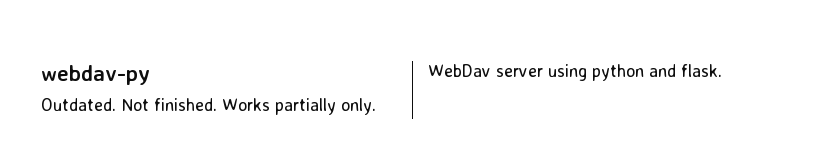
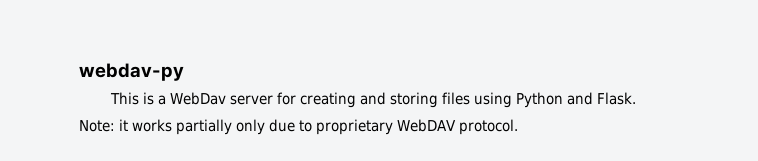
- Outdated. Not finished. Works partially only. WebDav server using python and flask.
+ This is a WebDav server for creating and storing files using Python and Flask.
+ Note: it works partially only due to proprietary WebDAV protocol.

